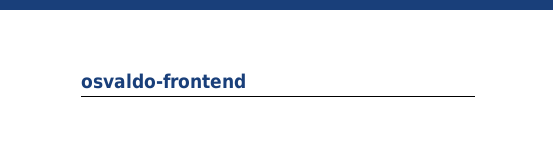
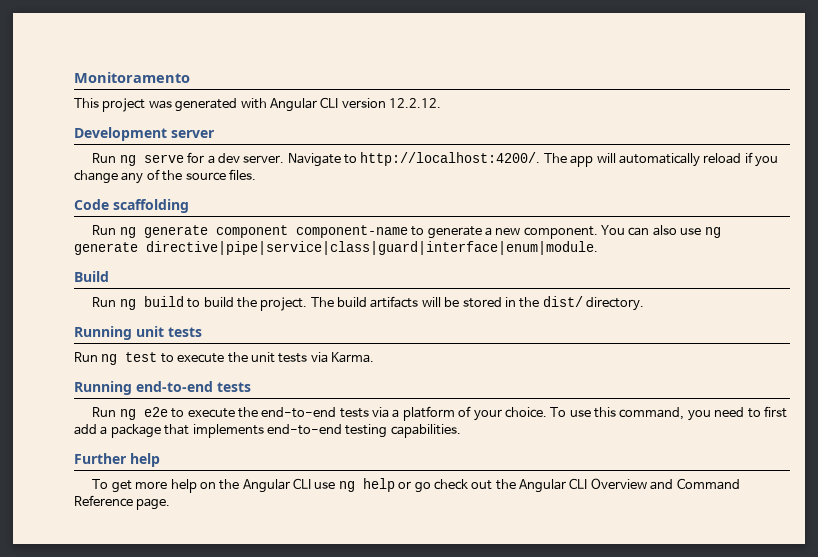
- osvaldo-frontend
+ Monitoramento
+ This project was generated with Angular CLI version 12.2.12.
+ Development server
+ Run ng serve for a dev server. Navigate to http://localhost:4200/. The app will automatically reload if you change any of the source files.
+ Code scaffolding
+ Run ng generate component component-name to generate a new component. You can also use ng generate directive|pipe|service|class|guard|interface|enum|module.
+ Build
+ Run ng build to build the project. The build artifacts will be stored in the dist/ directory.
+ Running unit tests
+ Run ng test to execute the unit tests via Karma.
+ Running end-to-end tests
+ Run ng e2e to execute the end-to-end tests via a platform of your choice. To use this command, you need to first add a package that implements end-to-end testing capabilities.
+ Further help
+ To get more help on the Angular CLI use ng help or go check out the Angular CLI Overview and Command Reference page.

